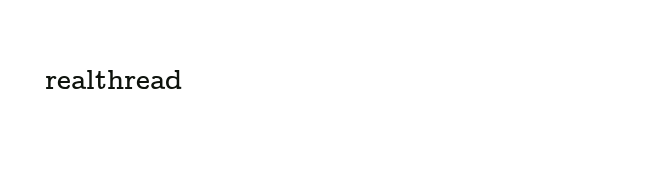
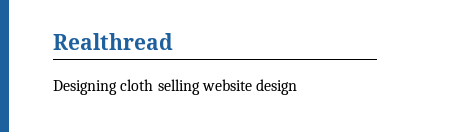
- realthread
+ Realthread
+ Designing cloth selling website design

